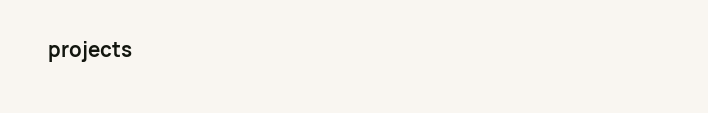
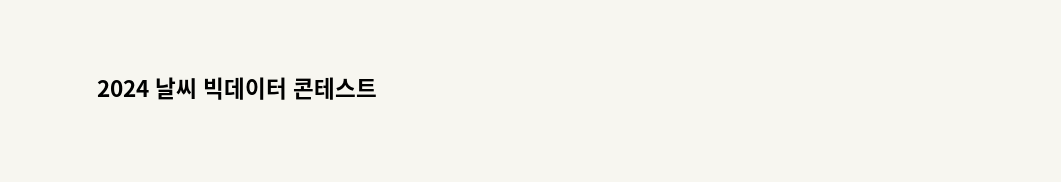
- projects
+ 2024 날씨 빅데이터 콘테스트

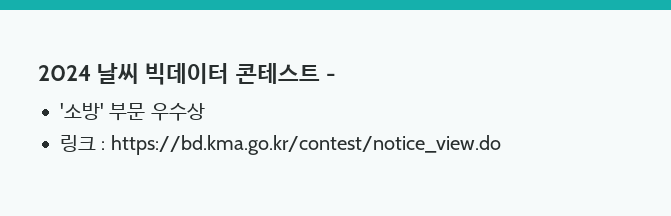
- 2024 날씨 빅데이터 콘테스트
+ 2024 날씨 빅데이터 콘테스트 -
+ '소방' 부문 우수상
+ 링크 : https://bd.kma.go.kr/contest/notice_view.do

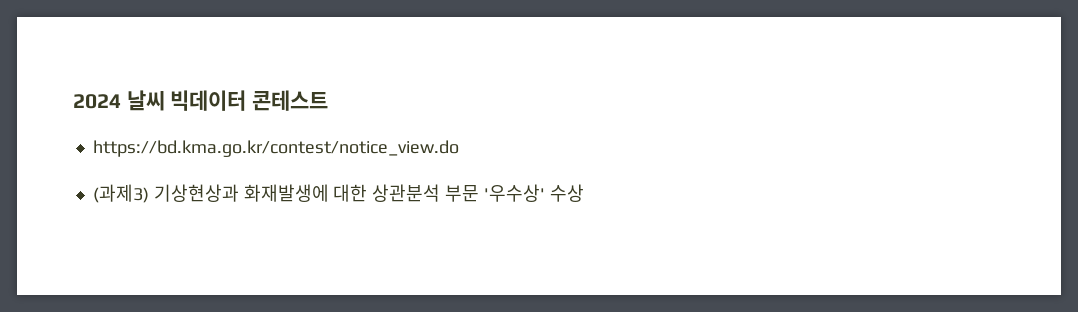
- 2024 날씨 빅데이터 콘테스트 -
- '소방' 부문 우수상
- 링크 : https://bd.kma.go.kr/contest/notice_view.do
+ 2024 날씨 빅데이터 콘테스트
+ https://bd.kma.go.kr/contest/notice_view.do
+ (과제3) 기상현상과 화재발생에 대한 상관분석 부문 '우수상' 수상

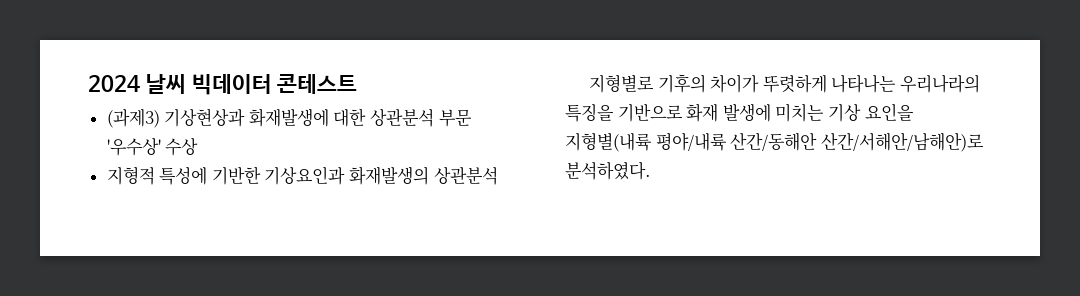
- https://bd.kma.go.kr/contest/notice_view.do
+ 지형적 특성에 기반한 기상요인과 화재발생의 상관분석
+ 지형별로 기후의 차이가 뚜렷하게 나타나는 우리나라의 특징을 기반으로 화재 발생에 미치는 기상 요인을 지형별(내륙 평야/내륙 산간/동해안 산간/서해안/남해안)로 분석하였다.

